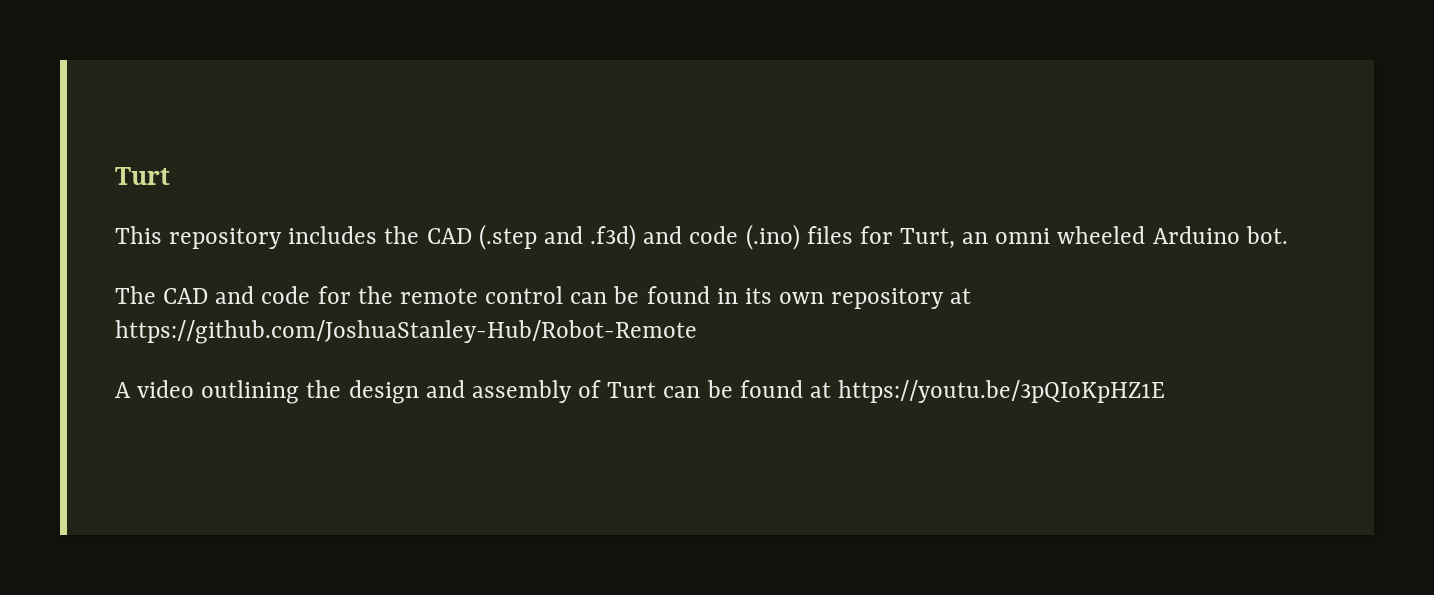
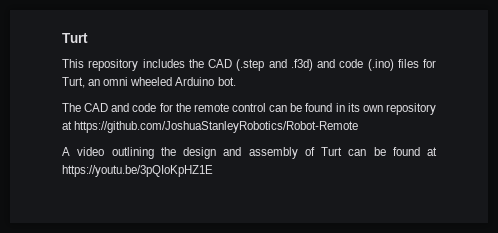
- The CAD and code for the remote control can be found in its own repository at https://github.com/JoshuaStanley-Hub/Robot-Remote
+ The CAD and code for the remote control can be found in its own repository at https://github.com/JoshuaStanleyRobotics/Robot-Remote

